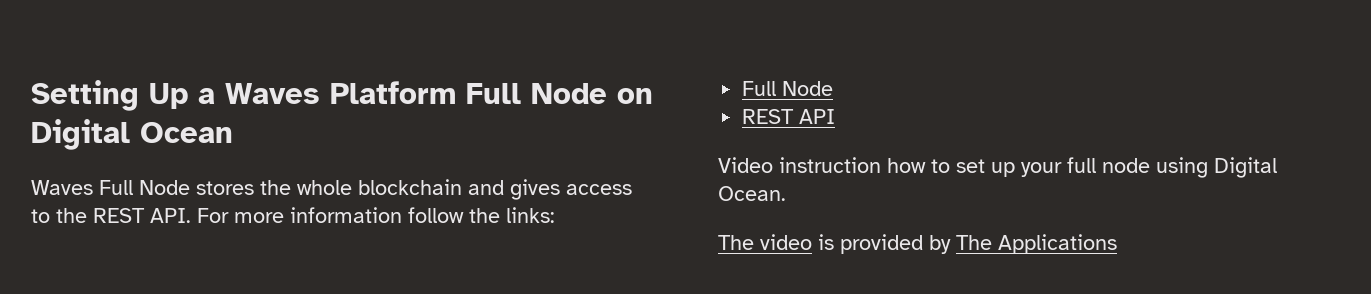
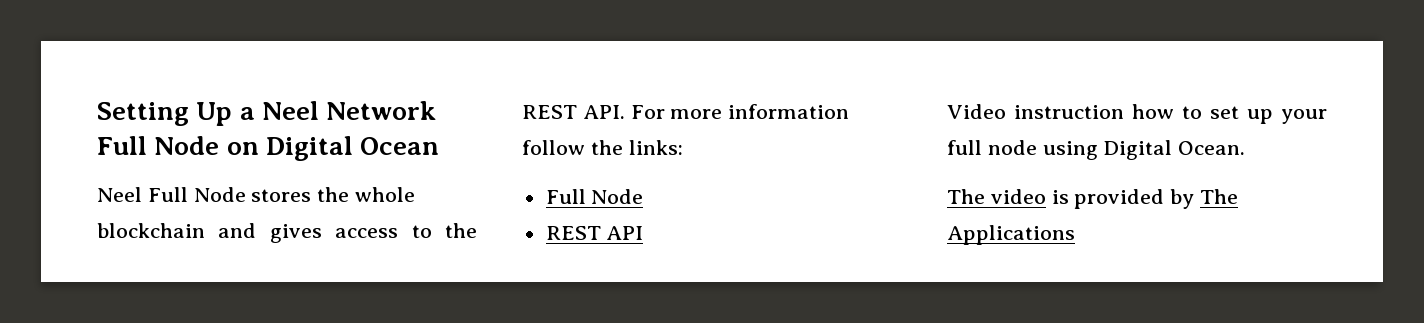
- Setting Up a Waves Platform Full Node on Digital Ocean
+ Setting Up a Neel Network Full Node on Digital Ocean
- Waves Full Node stores the whole blockchain and gives access to the REST API. For more information follow the links:
+ Neel Full Node stores the whole blockchain and gives access to the REST API. For more information follow the links:

